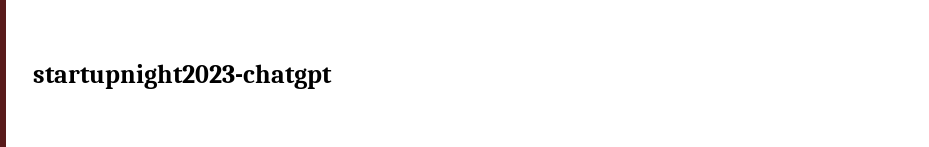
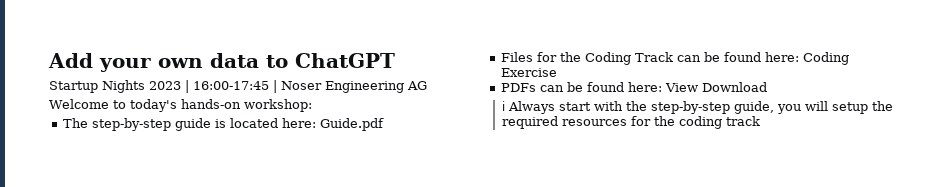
- startupnight2023-chatgpt
+ Add your own data to ChatGPT
+ Startup Nights 2023 | 16:00-17:45 | Noser Engineering AG
+ Welcome to today's hands-on workshop:
+ The step-by-step guide is located here: Guide.pdf
+ Files for the Coding Track can be found here: Coding Exercise
+ PDFs can be found here: View Download
+ ℹ Always start with the step-by-step guide, you will setup the required resources for the coding track

